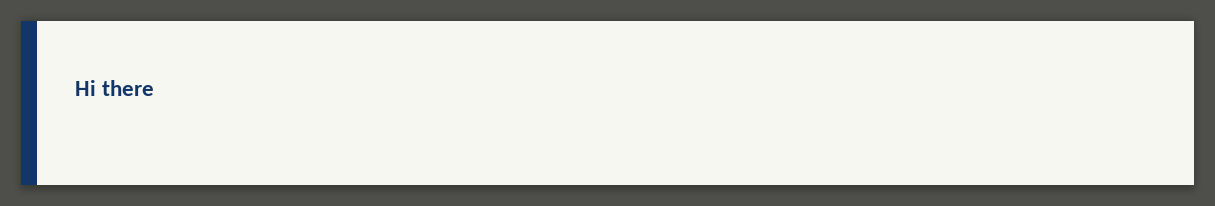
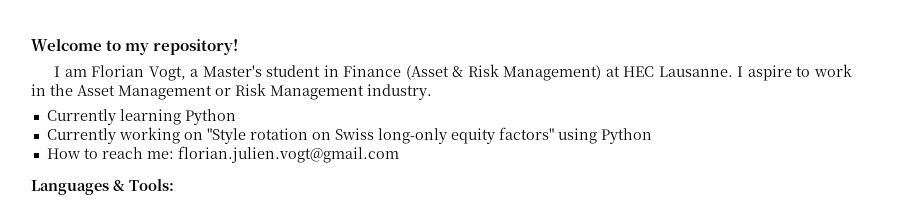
- Hi there
+ Welcome to my repository!
+ I am Florian Vogt, a Master's student in Finance (Asset & Risk Management) at HEC Lausanne. I aspire to work in the Asset Management or Risk Management industry.
+ Currently learning Python
+ Currently working on "Style rotation on Swiss long-only equity factors" using Python
+ How to reach me: florian.julien.vogt@gmail.com
+ Languages & Tools:

